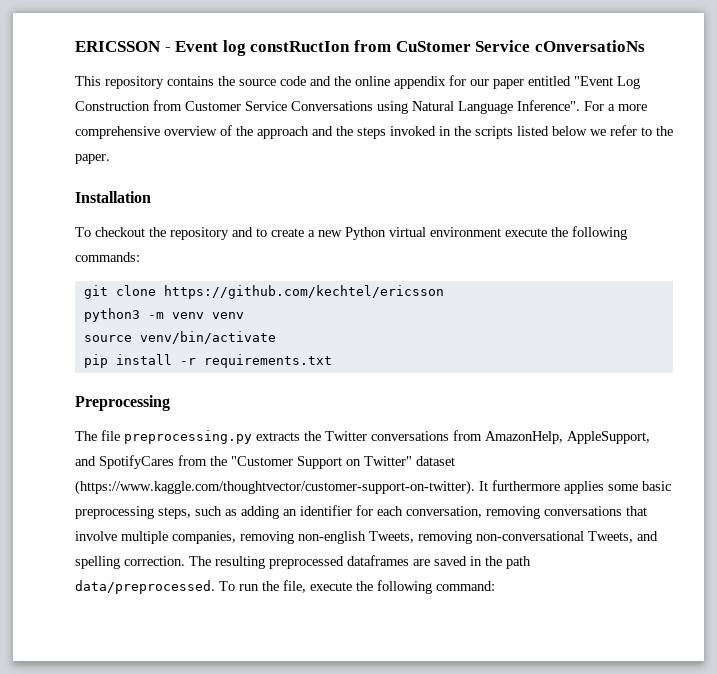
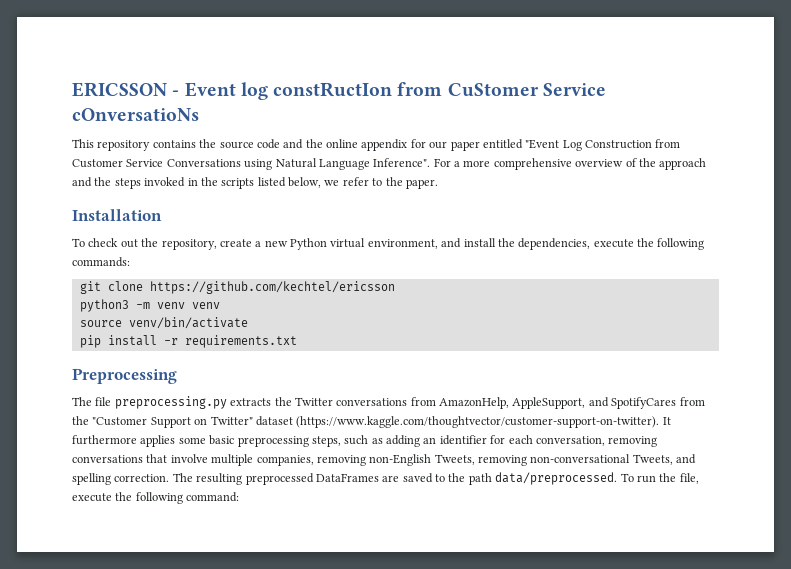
- For a more comprehensive overview of the approach and the steps invoked in the scripts listed below we refer to the paper.
+ For a more comprehensive overview of the approach and the steps invoked in the scripts listed below, we refer to the paper.
- To checkout the repository and to create a new Python virtual environment execute the following commands:
+ To check out the repository, create a new Python virtual environment, and install the dependencies, execute the following commands:
- The file preprocessing.py extracts the Twitter conversations from AmazonHelp, AppleSupport, and SpotifyCares from the "Customer Support on Twitter" dataset (https://www.kaggle.com/thoughtvector/customer-support-on-twitter). It furthermore applies some basic preprocessing steps, such as adding an identifier for each conversation, removing conversations that involve multiple companies, removing non-english Tweets, removing non-conversational Tweets, and spelling correction.
+ The file preprocessing.py extracts the Twitter conversations from AmazonHelp, AppleSupport, and SpotifyCares from the "Customer Support on Twitter" dataset (https://www.kaggle.com/thoughtvector/customer-support-on-twitter). It furthermore applies some basic preprocessing steps, such as adding an identifier for each conversation, removing conversations that involve multiple companies, removing non-English Tweets, removing non-conversational Tweets, and spelling correction.
- The resulting preprocessed dataframes are saved in the path data/preprocessed.
+ The resulting preprocessed DataFrames are saved to the path data/preprocessed.

